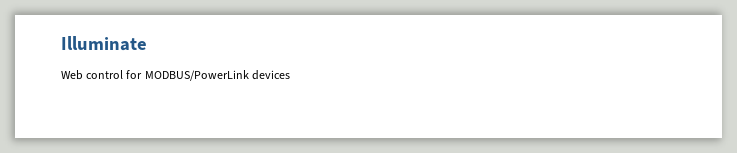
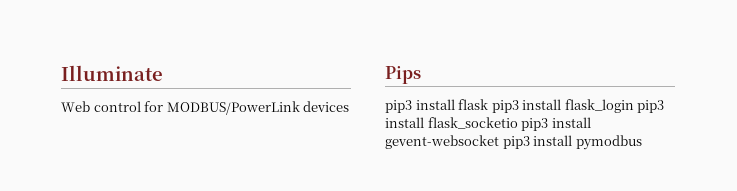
+ Pips
+ pip3 install flask pip3 install flask_login pip3 install flask_socketio pip3 install gevent-websocket pip3 install pymodbus

